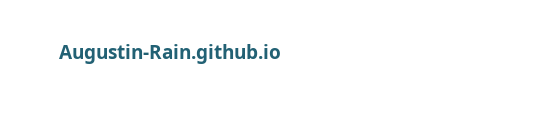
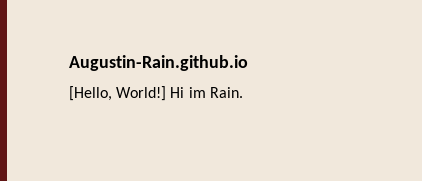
+ [Hello, World!] Hi im Rain.

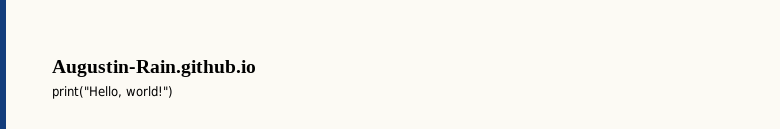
- [Hello, World!] Hi im Rain.
+ print("Hello, world!")

